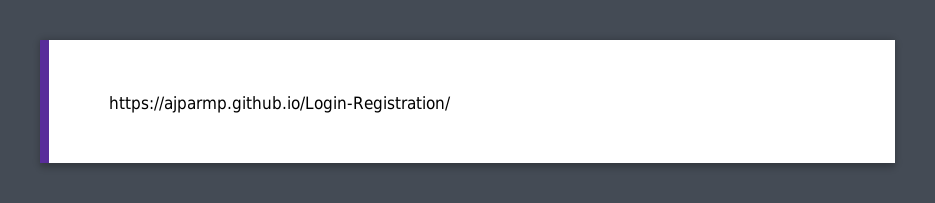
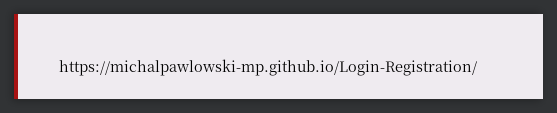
- https://ajparmp.github.io/Login-Registration/
+ https://michalpawlowski-mp.github.io/Login-Registration/

